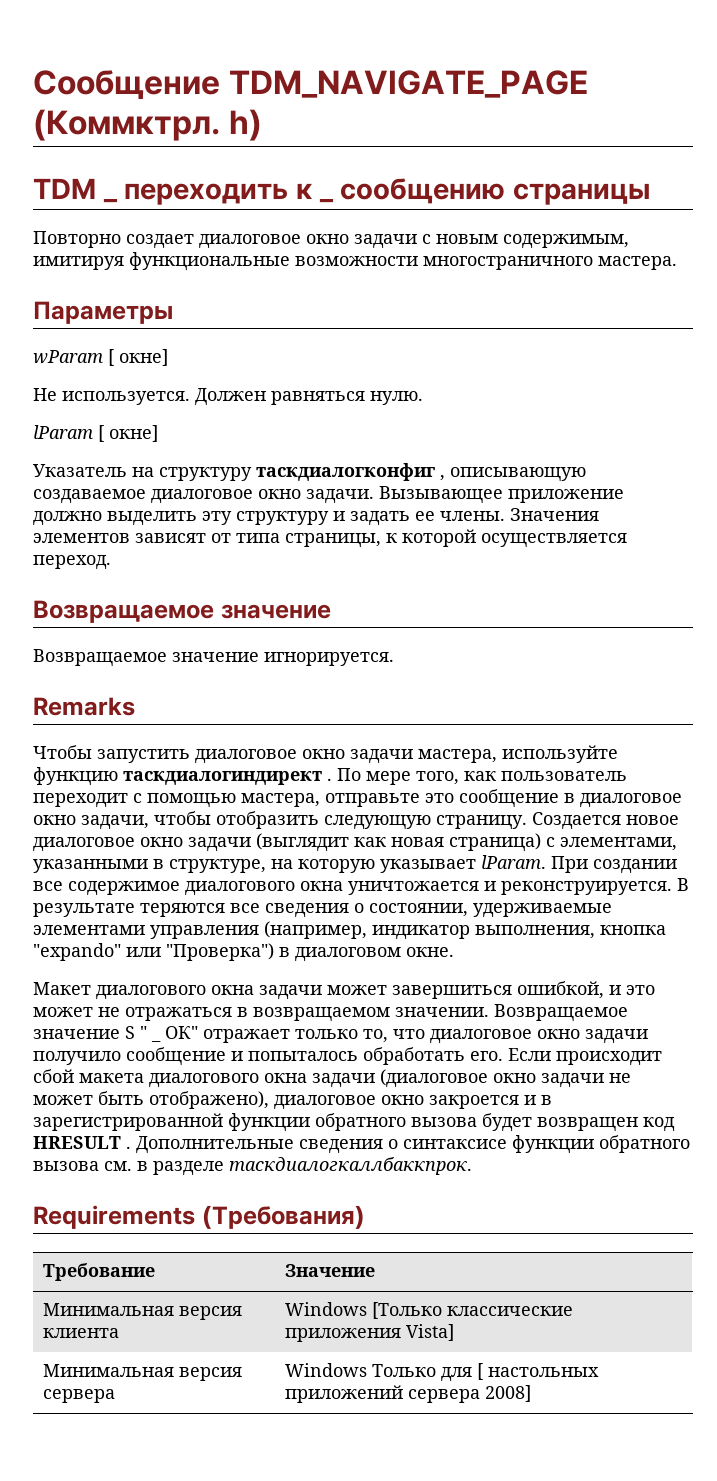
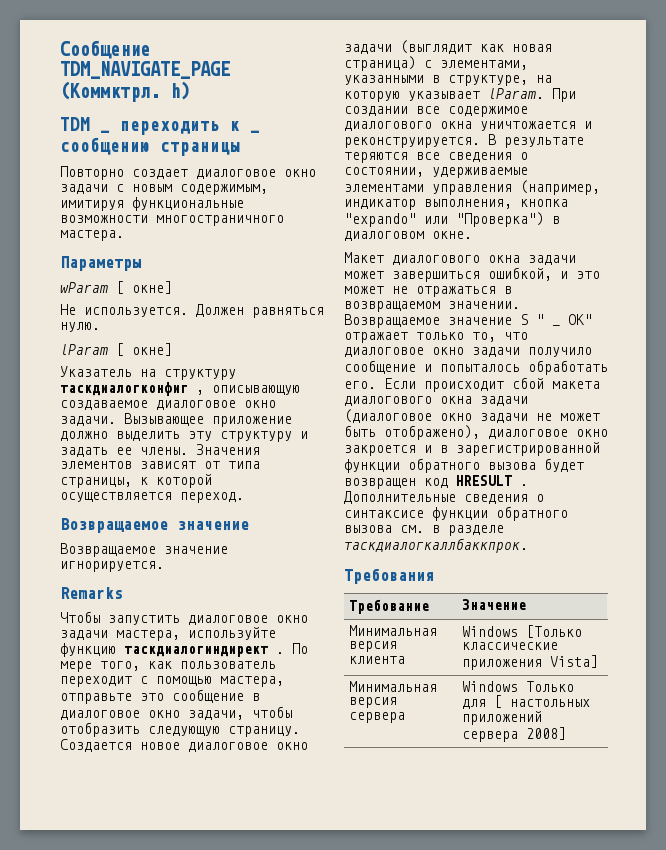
- Requirements (Требования)
+ Требования

